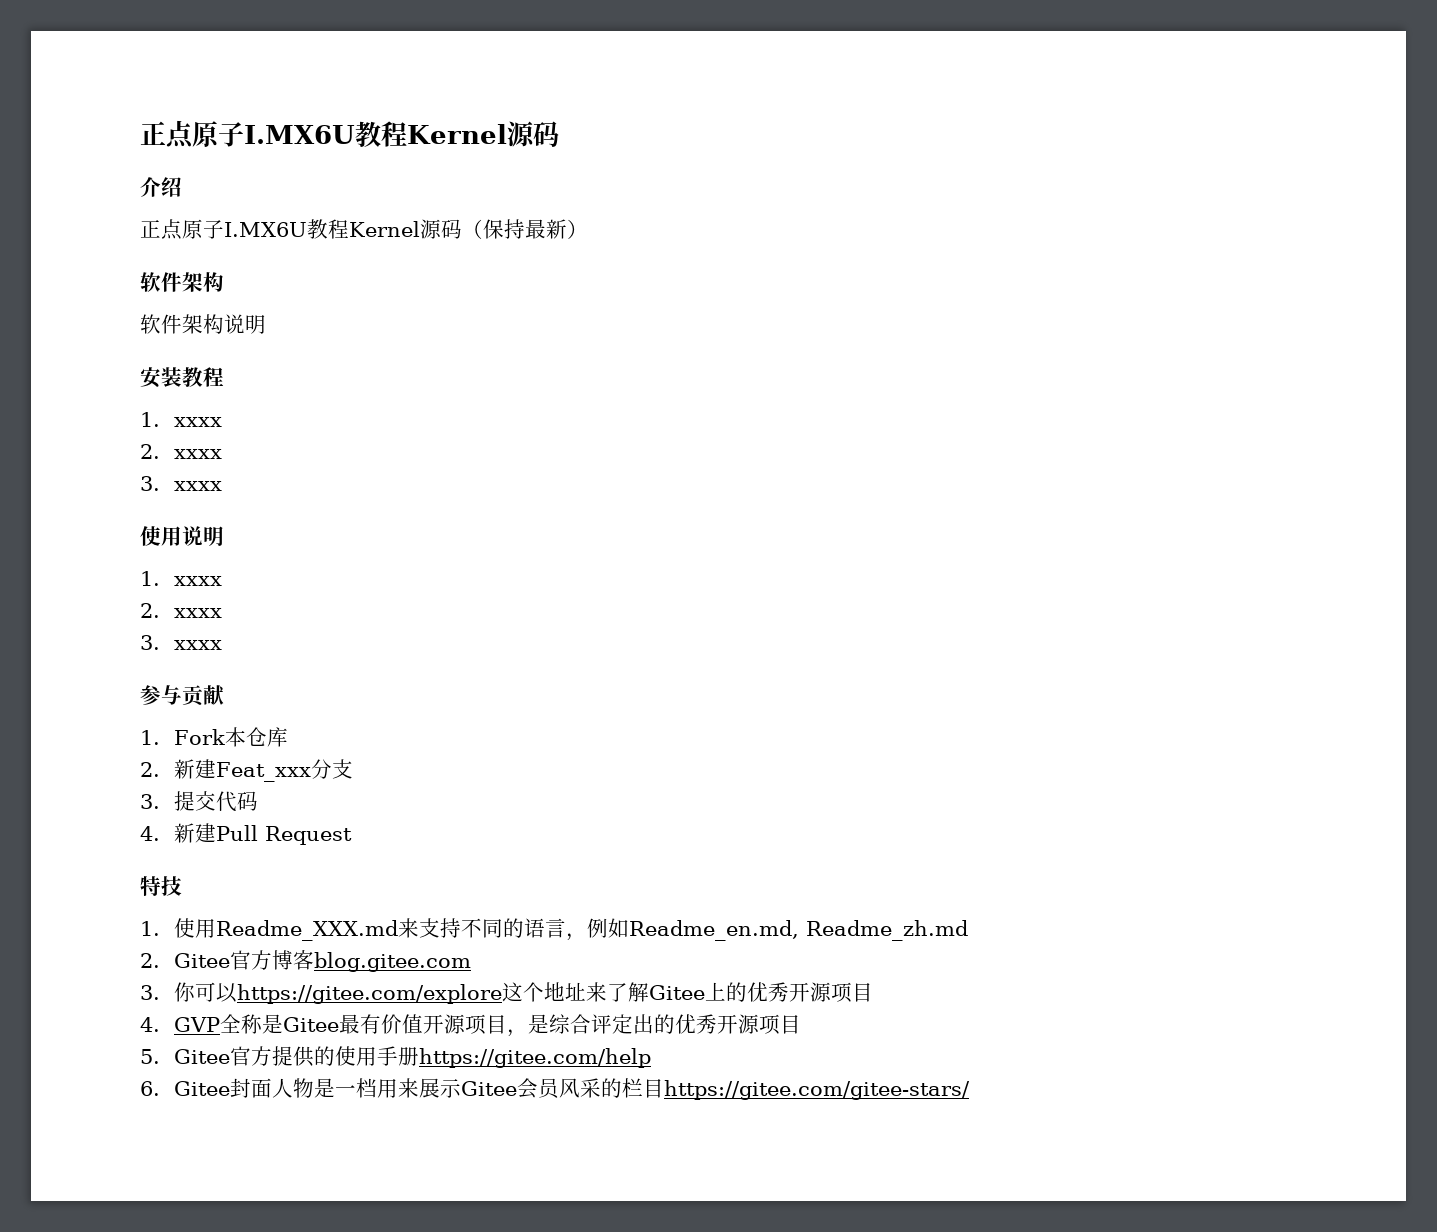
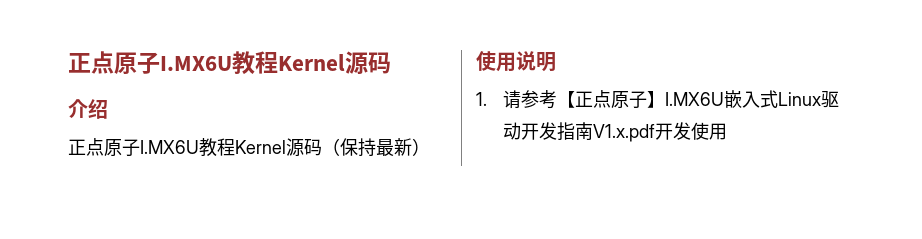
  正点原子I.MX6U教程Kernel源码（保持最新）
- 软件架构
- 软件架构说明
- 安装教程
- 1. xxxx
- 2. xxxx
- 3. xxxx
  使用说明
- 1. xxxx
- 2. xxxx
- 3. xxxx
- 参与贡献
- 1. Fork本仓库
- 2.新建Feat_xxx分支
- 3.提交代码
- 4.新建Pull Request
- 特技
- 1.使用Readme_XXX.md来支持不同的语言，例如Readme_en.md, Readme_zh.md
- 2. Gitee官方博客blog.gitee.com
- 3.你可以https://gitee.com/explore这个地址来了解Gitee上的优秀开源项目
- 4. GVP全称是Gitee最有价值开源项目，是综合评定出的优秀开源项目
- 5. Gitee官方提供的使用手册https://gitee.com/help
- 6. Gitee封面人物是一档用来展示Gitee会员风采的栏目https://gitee.com/gitee-stars/
+ 1.请参考【正点原子】I.MX6U嵌入式Linux驱动开发指南V1.x.pdf开发使用

